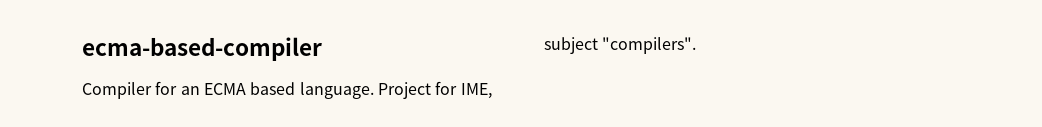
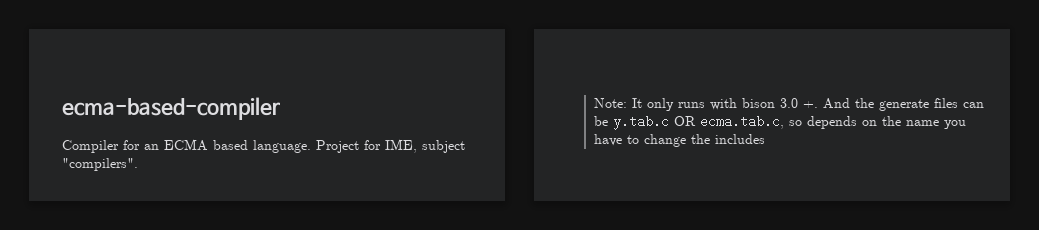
+ Note: It only runs with bison 3.0 +. And the generate files can be y.tab.c OR ecma.tab.c, so depends on the name you have to change the includes

